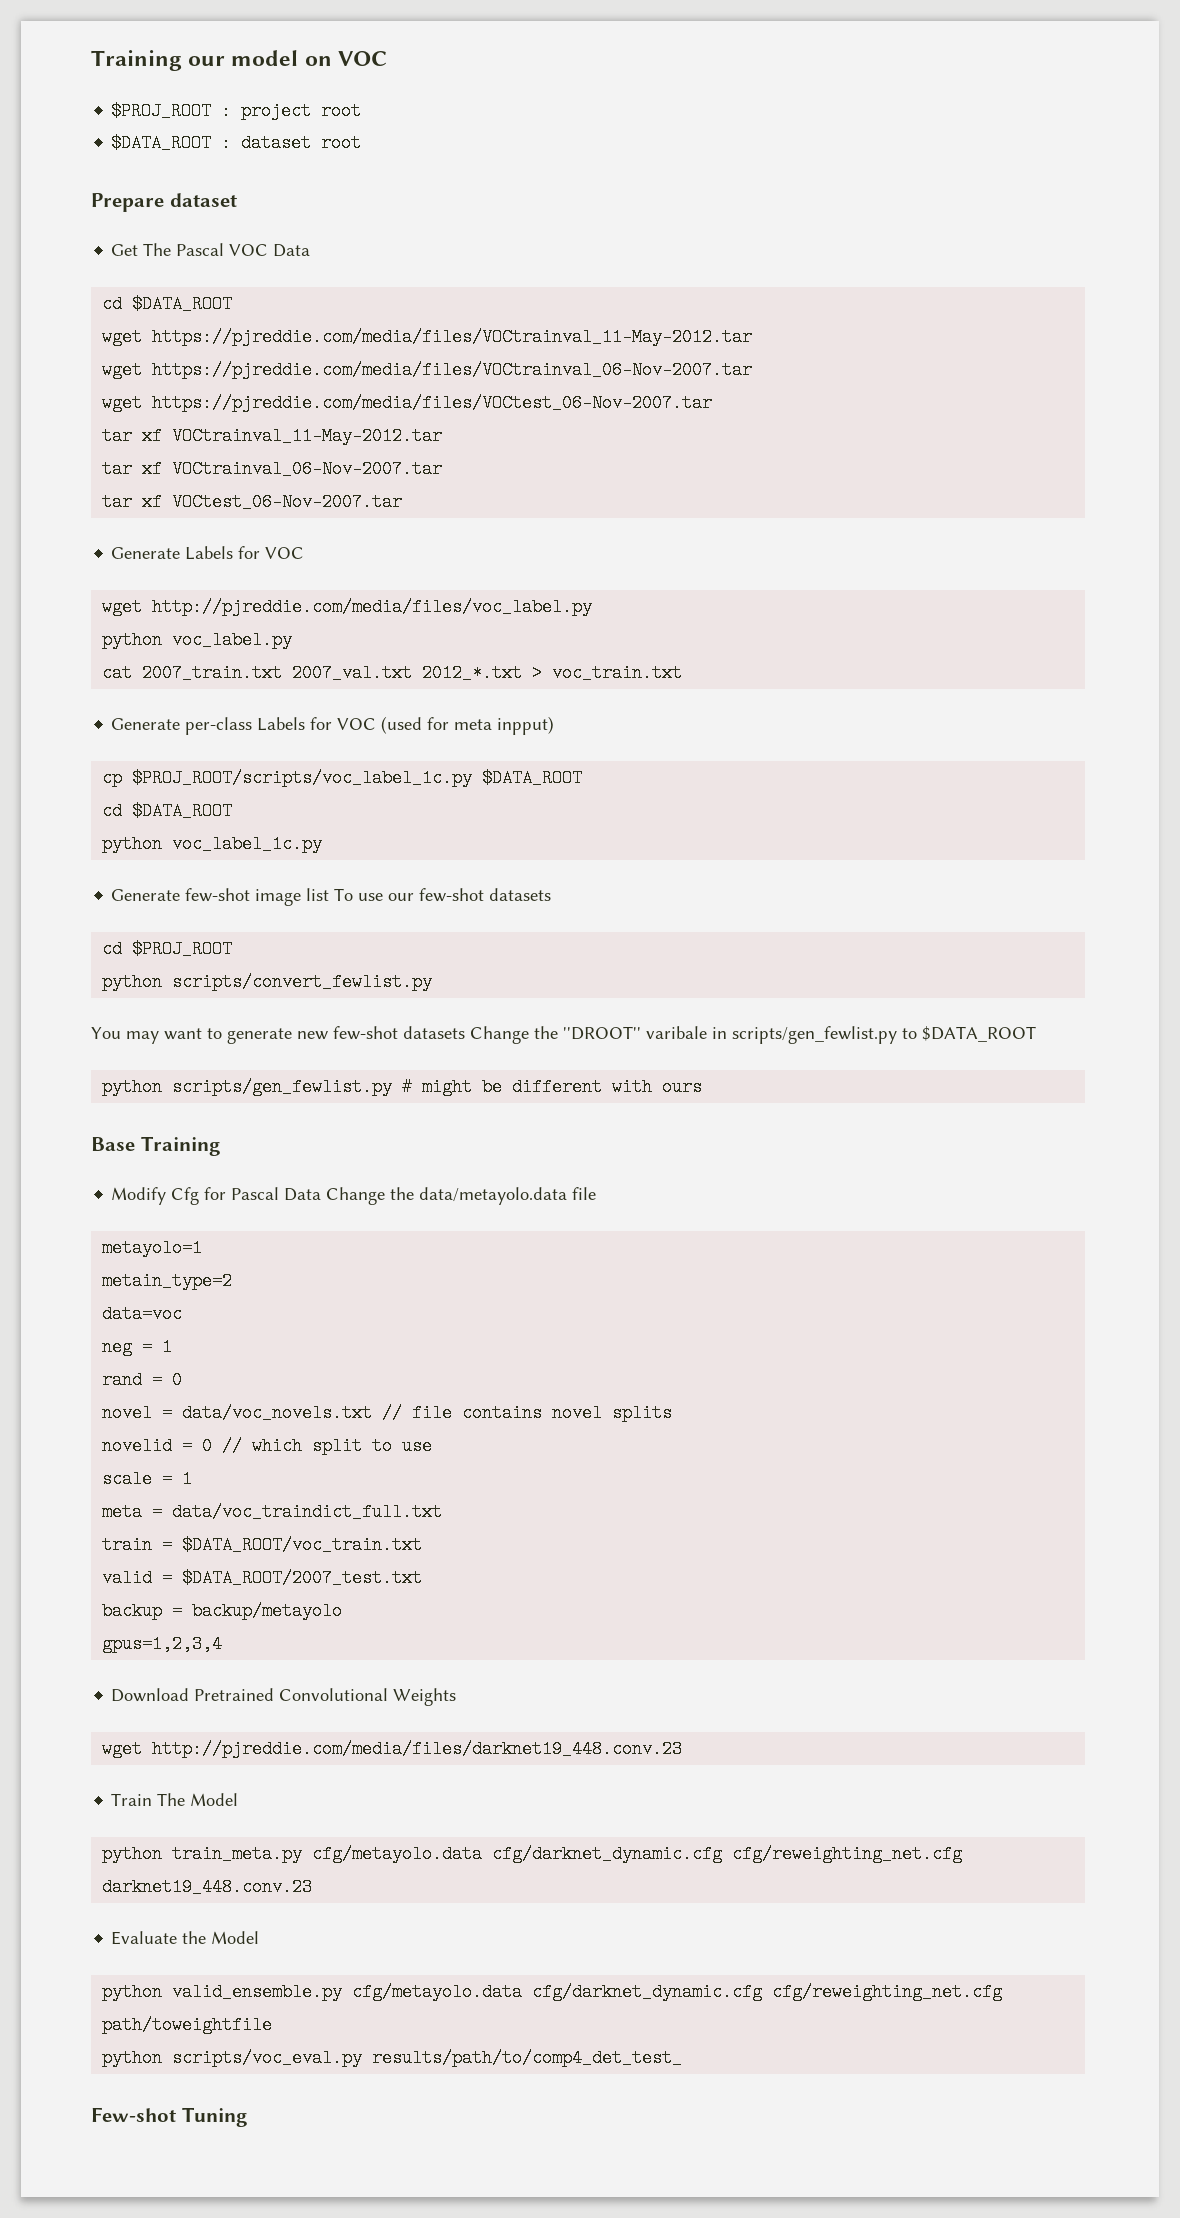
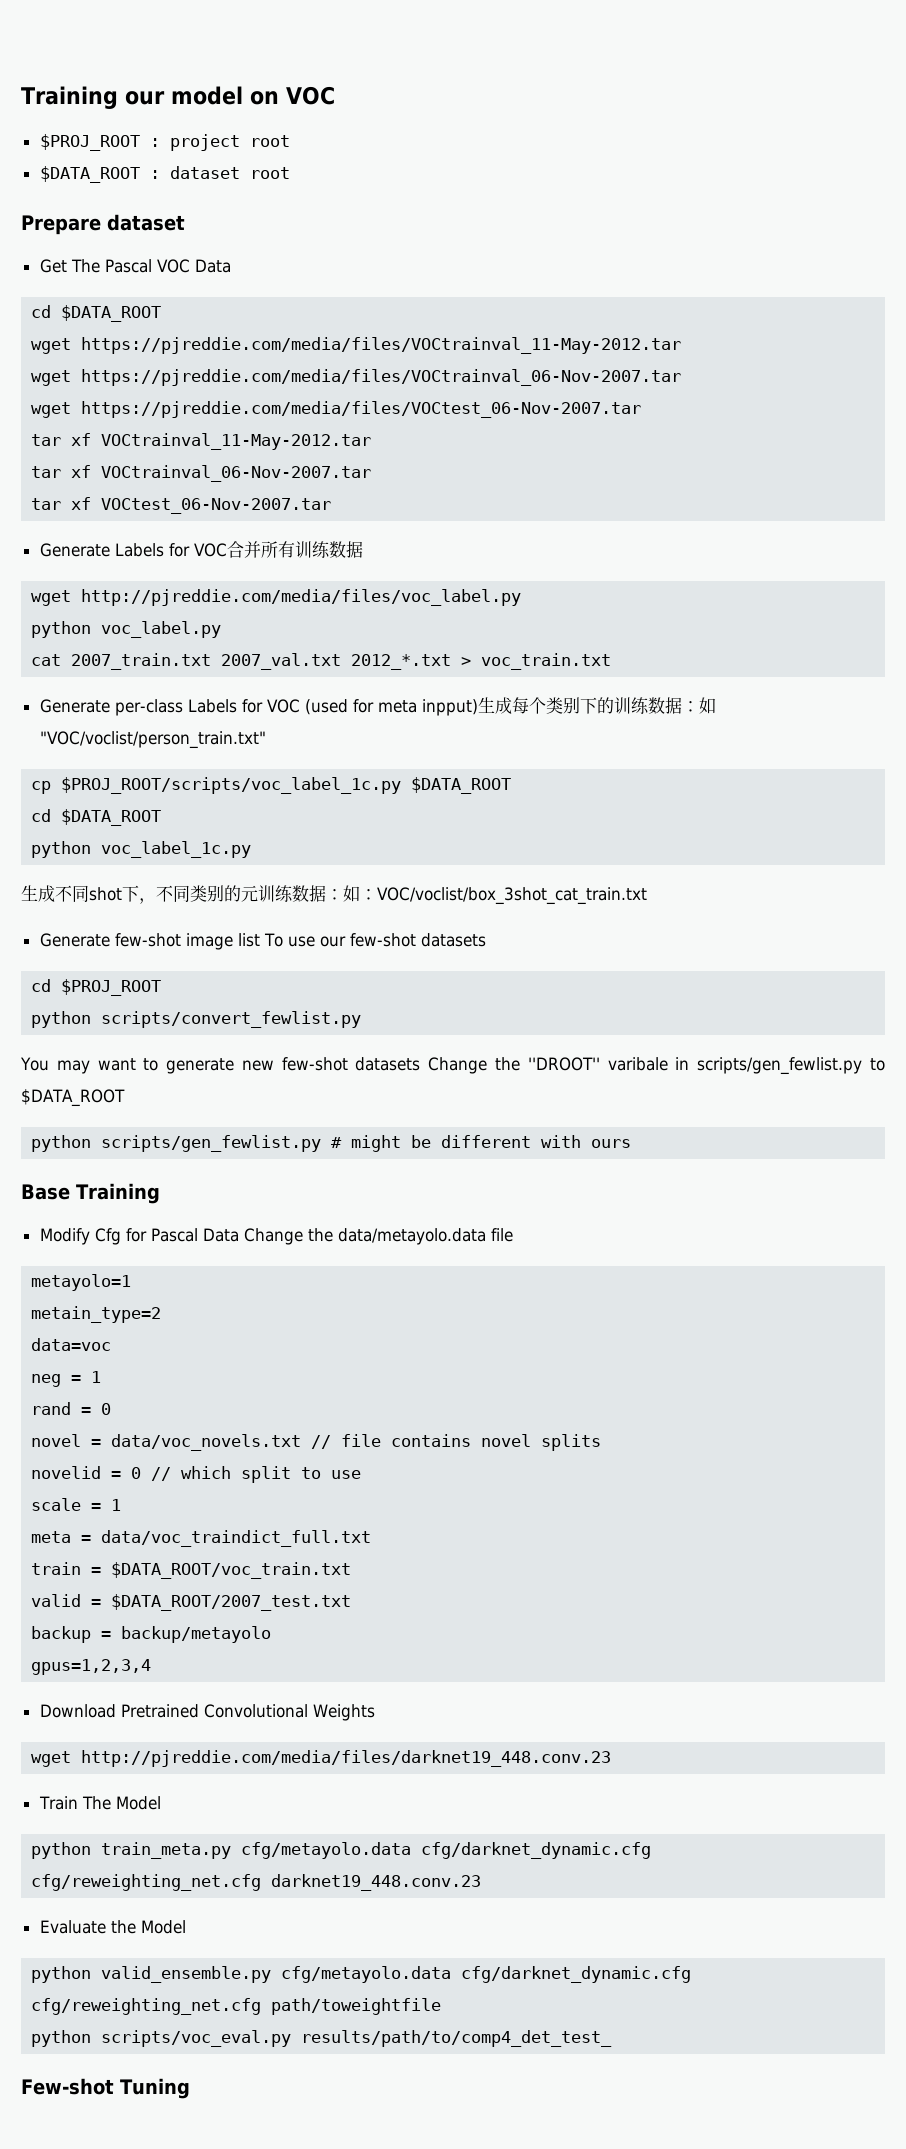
- Generate Labels for VOC
+ Generate Labels for VOC合并所有训练数据
- Generate per-class Labels for VOC (used for meta inpput)
+ Generate per-class Labels for VOC (used for meta inpput)生成每个类别下的训练数据：如"VOC/voclist/person_train.txt"
+ 生成不同shot下，不同类别的元训练数据：如：VOC/voclist/box_3shot_cat_train.txt

